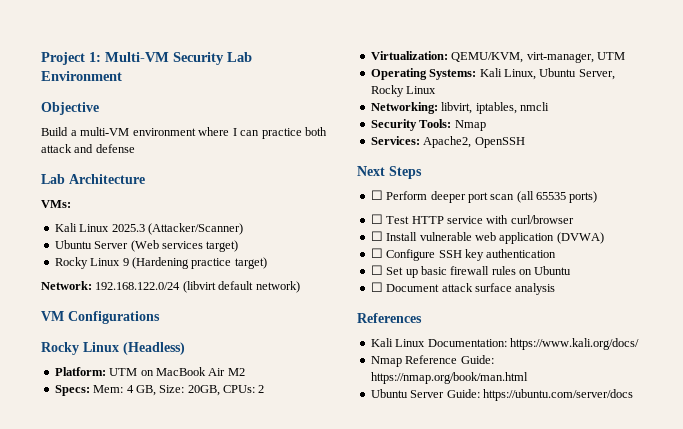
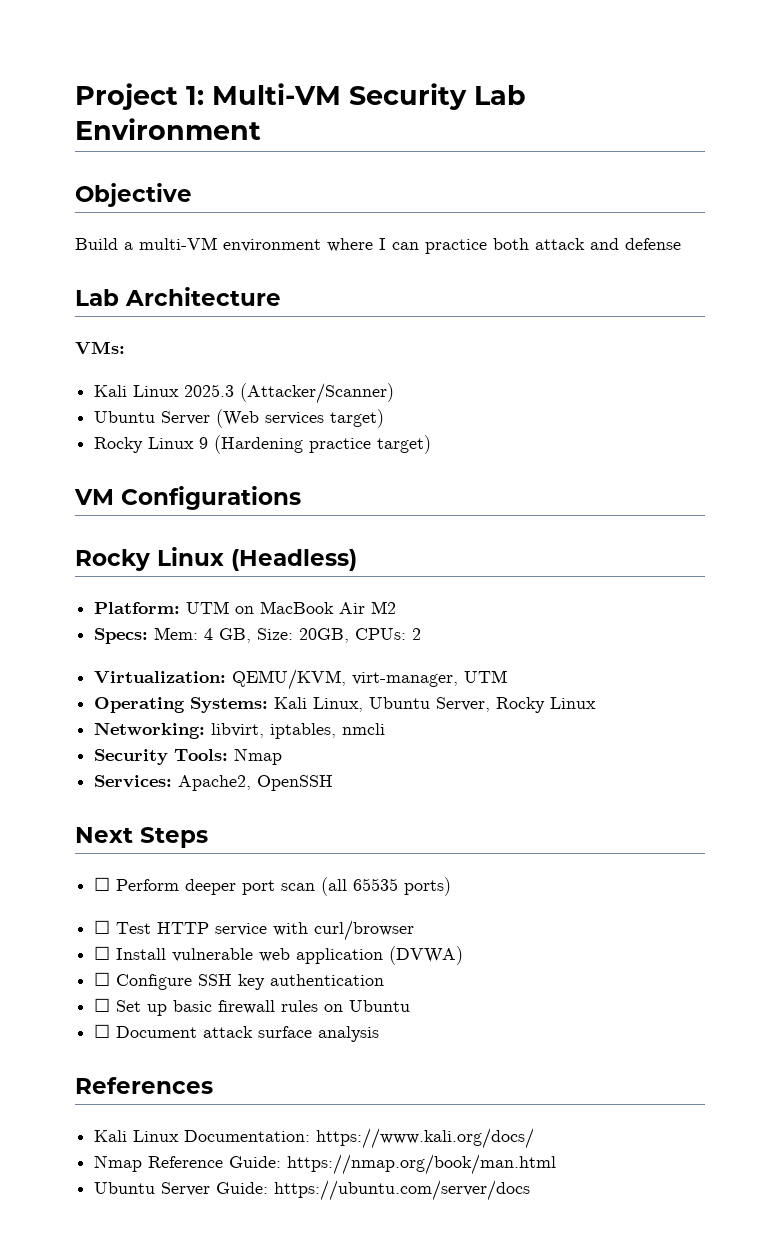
- Network: 192.168.122.0/24 (libvirt default network)

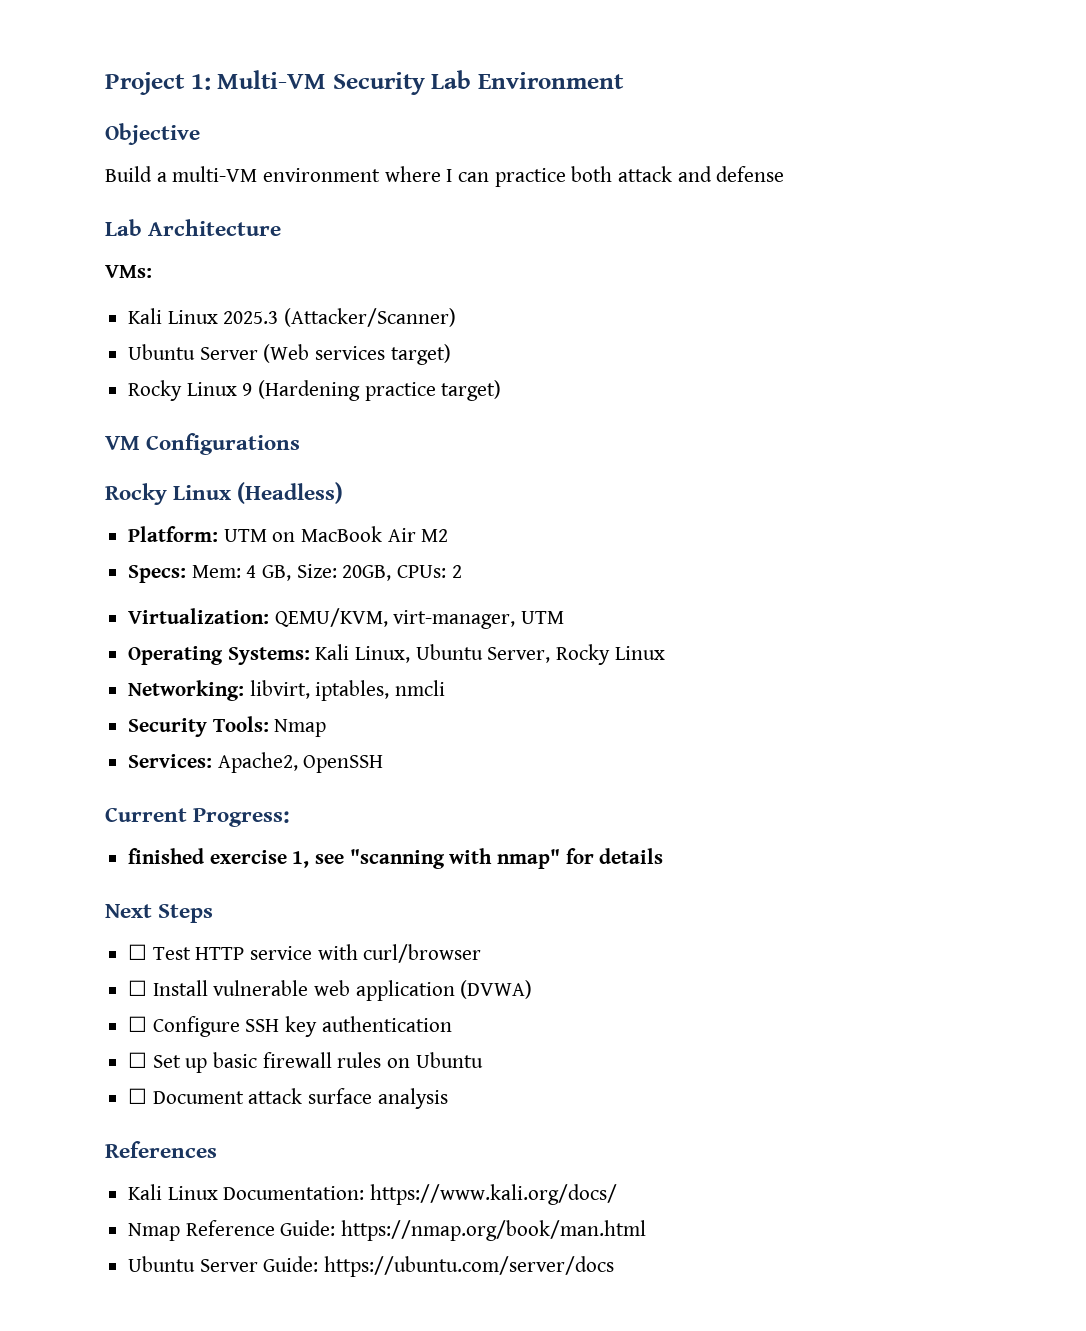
+ Current Progress:
+ finished exercise 1, see "scanning with nmap" for details
  Next Steps
- ☐ Perform deeper port scan (all 65535 ports)

